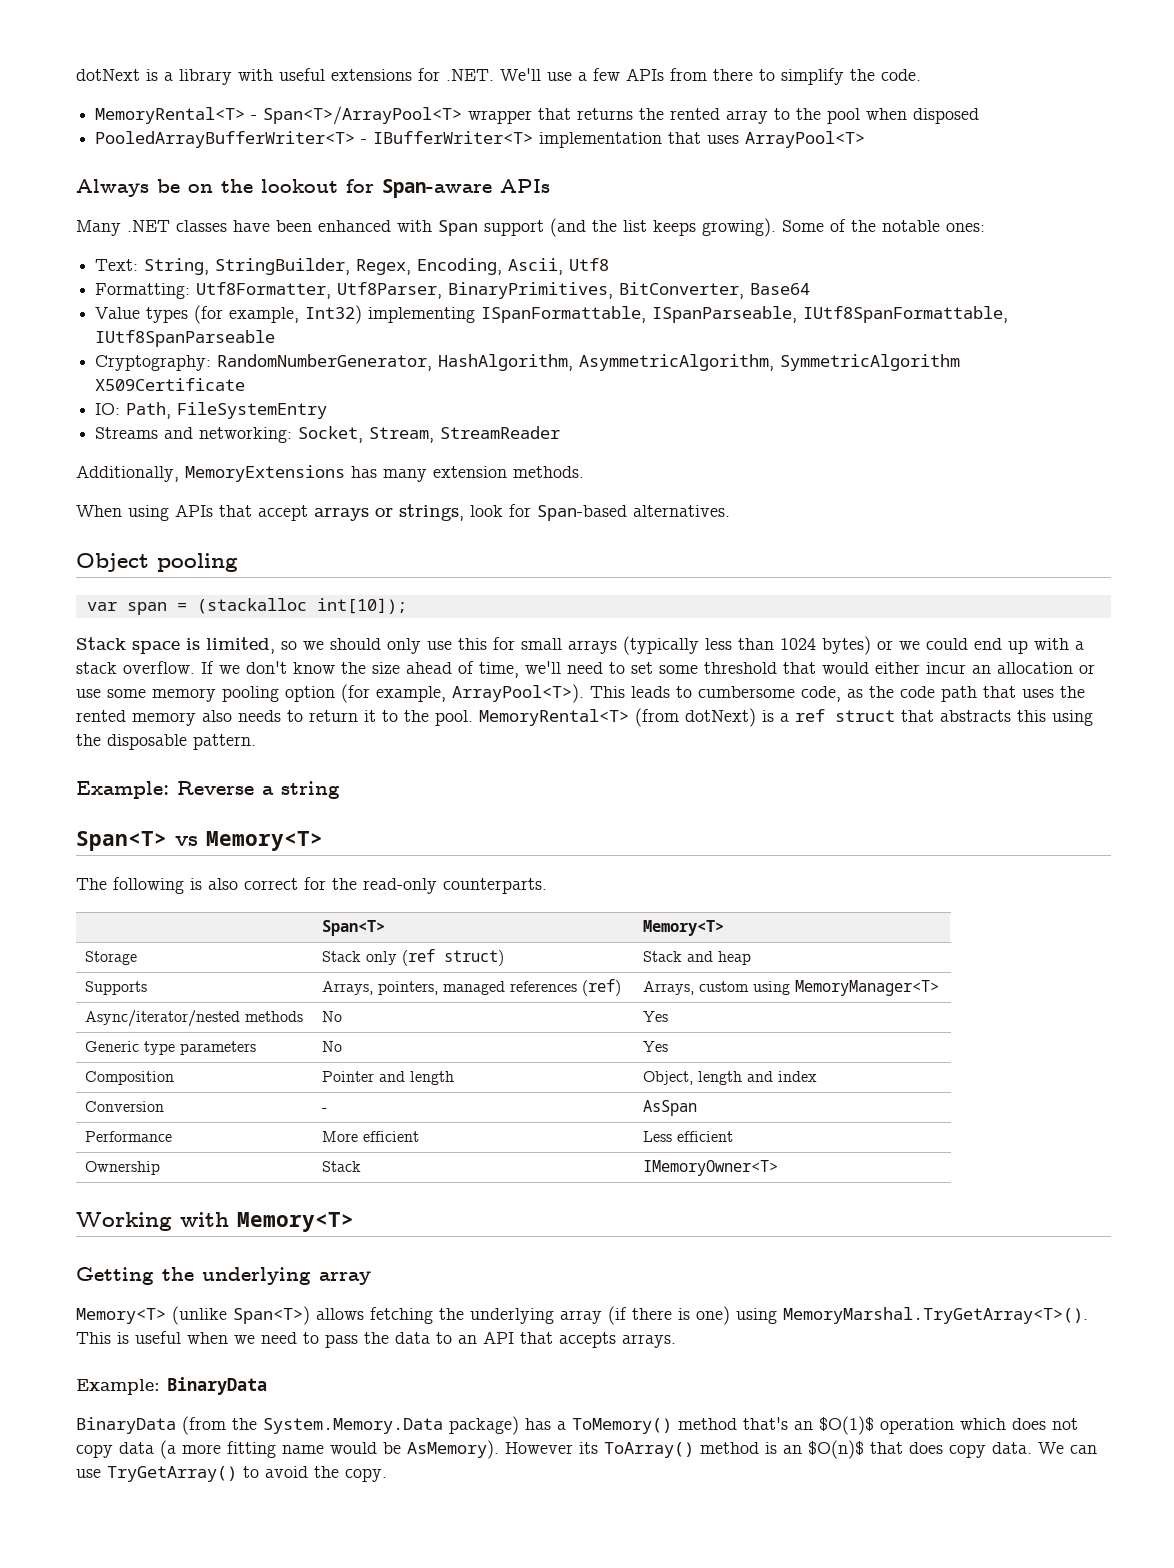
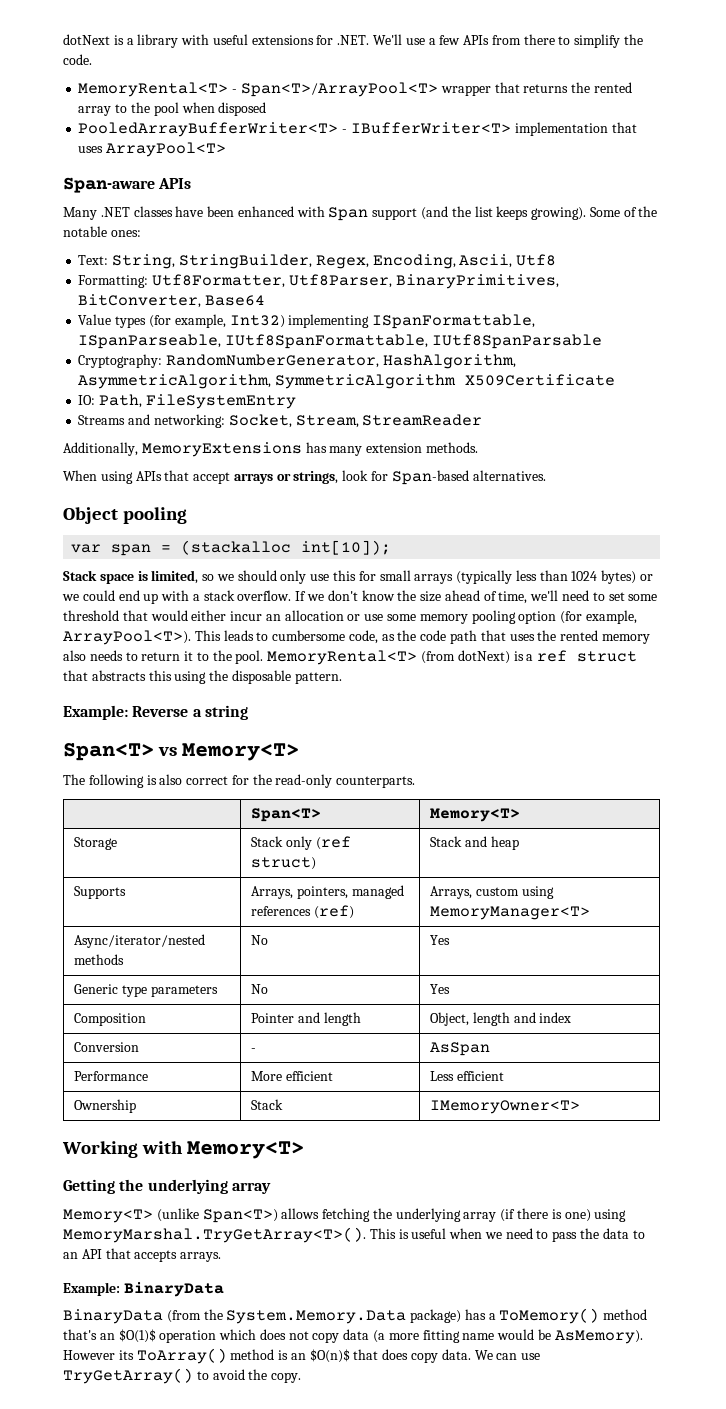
- Always be on the lookout for Span-aware APIs
+ Span-aware APIs
- Value types (for example, Int32) implementing ISpanFormattable, ISpanParseable, IUtf8SpanFormattable, IUtf8SpanParseable
+ Value types (for example, Int32) implementing ISpanFormattable, ISpanParseable, IUtf8SpanFormattable, IUtf8SpanParsable

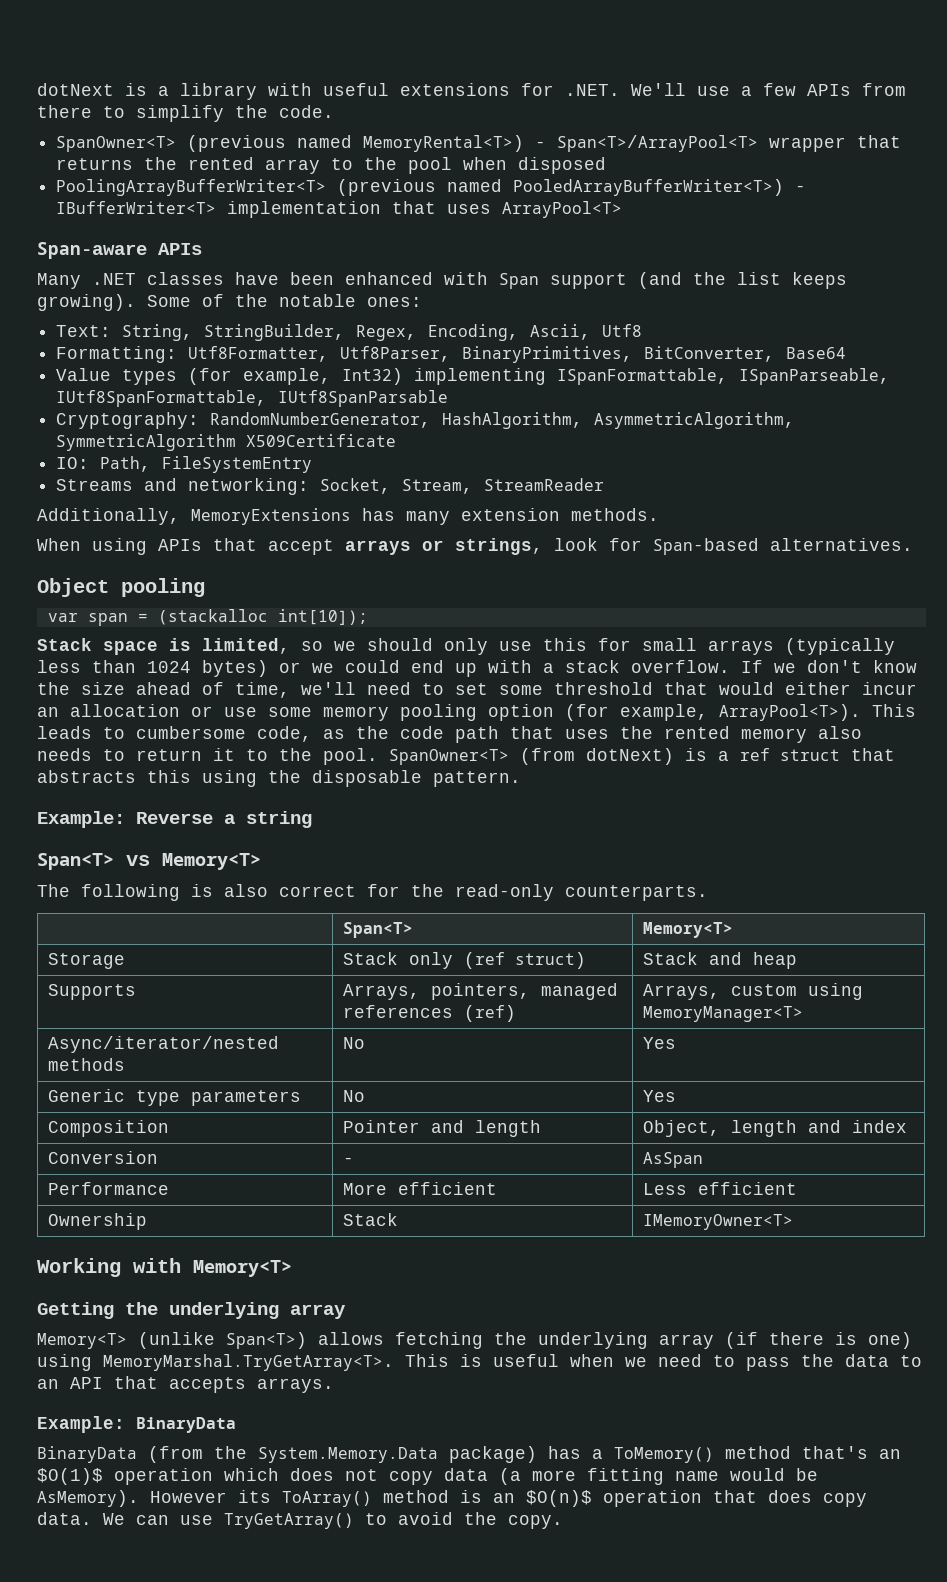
- MemoryRental<T> - Span<T>/ArrayPool<T> wrapper that returns the rented array to the pool when disposed
+ SpanOwner<T> (previous named MemoryRental<T>) - Span<T>/ArrayPool<T> wrapper that returns the rented array to the pool when disposed
- PooledArrayBufferWriter<T> - IBufferWriter<T> implementation that uses ArrayPool<T>
+ PoolingArrayBufferWriter<T> (previous named PooledArrayBufferWriter<T>) - IBufferWriter<T> implementation that uses ArrayPool<T>
- MemoryRental<T> (from dotNext) is a ref struct that abstracts this using the disposable pattern.
+ SpanOwner<T> (from dotNext) is a ref struct that abstracts this using the disposable pattern.
- Memory<T> (unlike Span<T>) allows fetching the underlying array (if there is one) using MemoryMarshal.TryGetArray<T>(). This is useful when we need to pass the data to an API that accepts arrays.
+ Memory<T> (unlike Span<T>) allows fetching the underlying array (if there is one) using MemoryMarshal.TryGetArray<T>. This is useful when we need to pass the data to an API that accepts arrays.
- However its ToArray() method is an $O(n)$ that does copy data.
+ However its ToArray() method is an $O(n)$ operation that does copy data.

